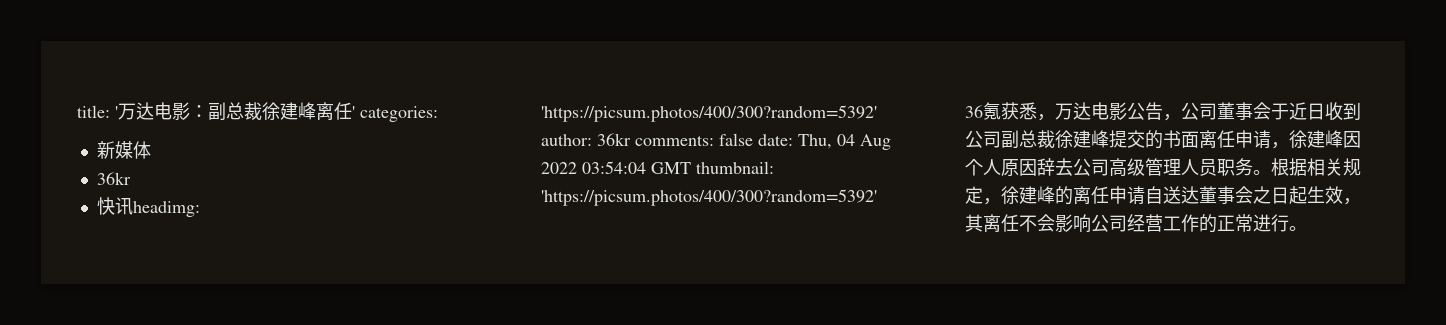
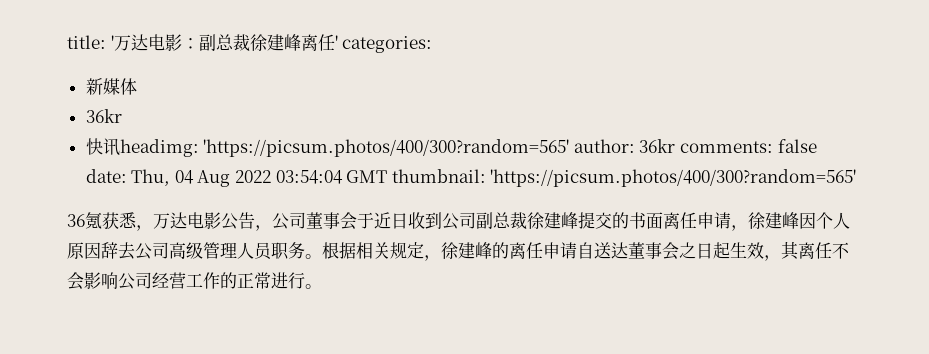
- 快讯headimg: 'https://picsum.photos/400/300?random=5392' author: 36kr comments: false date: Thu, 04 Aug 2022 03:54:04 GMT thumbnail: 'https://picsum.photos/400/300?random=5392'
+ 快讯headimg: 'https://picsum.photos/400/300?random=565' author: 36kr comments: false date: Thu, 04 Aug 2022 03:54:04 GMT thumbnail: 'https://picsum.photos/400/300?random=565'

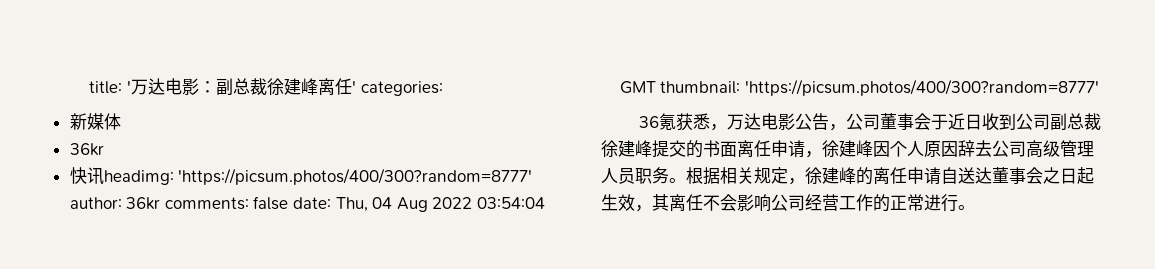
- 快讯headimg: 'https://picsum.photos/400/300?random=565' author: 36kr comments: false date: Thu, 04 Aug 2022 03:54:04 GMT thumbnail: 'https://picsum.photos/400/300?random=565'
+ 快讯headimg: 'https://picsum.photos/400/300?random=8777' author: 36kr comments: false date: Thu, 04 Aug 2022 03:54:04 GMT thumbnail: 'https://picsum.photos/400/300?random=8777'

